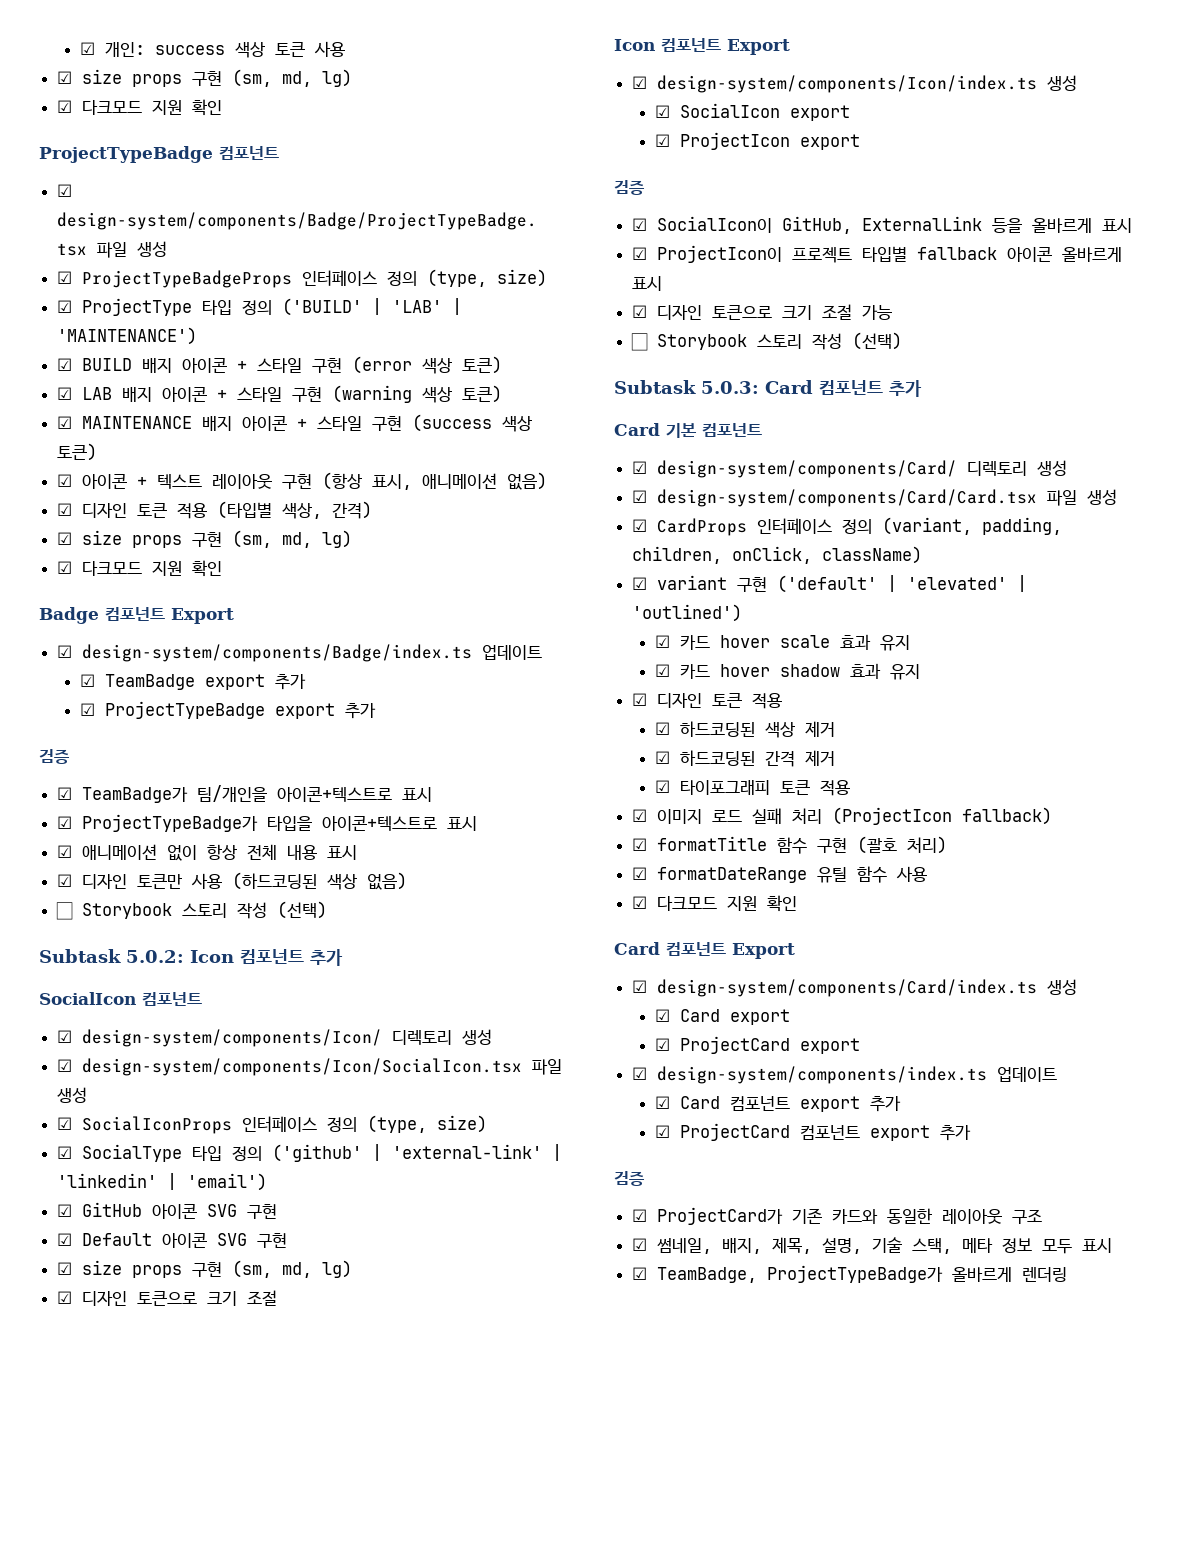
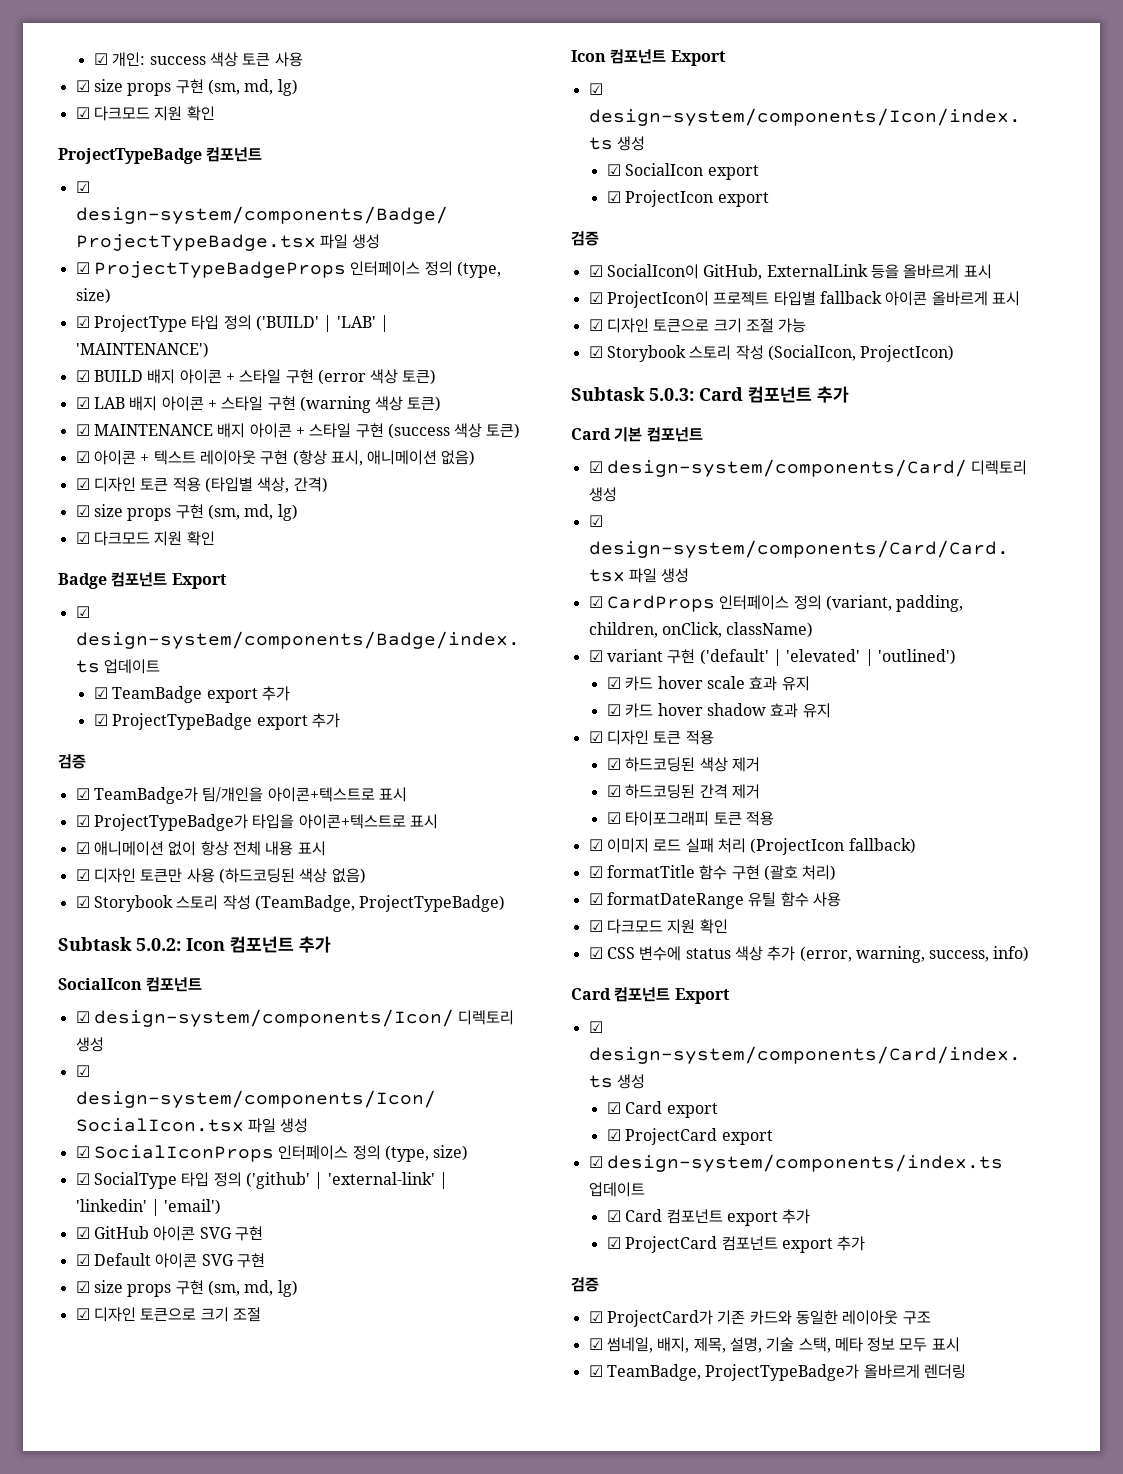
  ☑ 디자인 토큰만 사용 (하드코딩된 색상 없음)
- ☐ Storybook 스토리 작성 (선택)
+ ☑ Storybook 스토리 작성 (TeamBadge, ProjectTypeBadge)
  ☑ 디자인 토큰으로 크기 조절 가능
- ☐ Storybook 스토리 작성 (선택)
+ ☑ Storybook 스토리 작성 (SocialIcon, ProjectIcon)
+ ☑ CSS 변수에 status 색상 추가 (error, warning, success, info)

